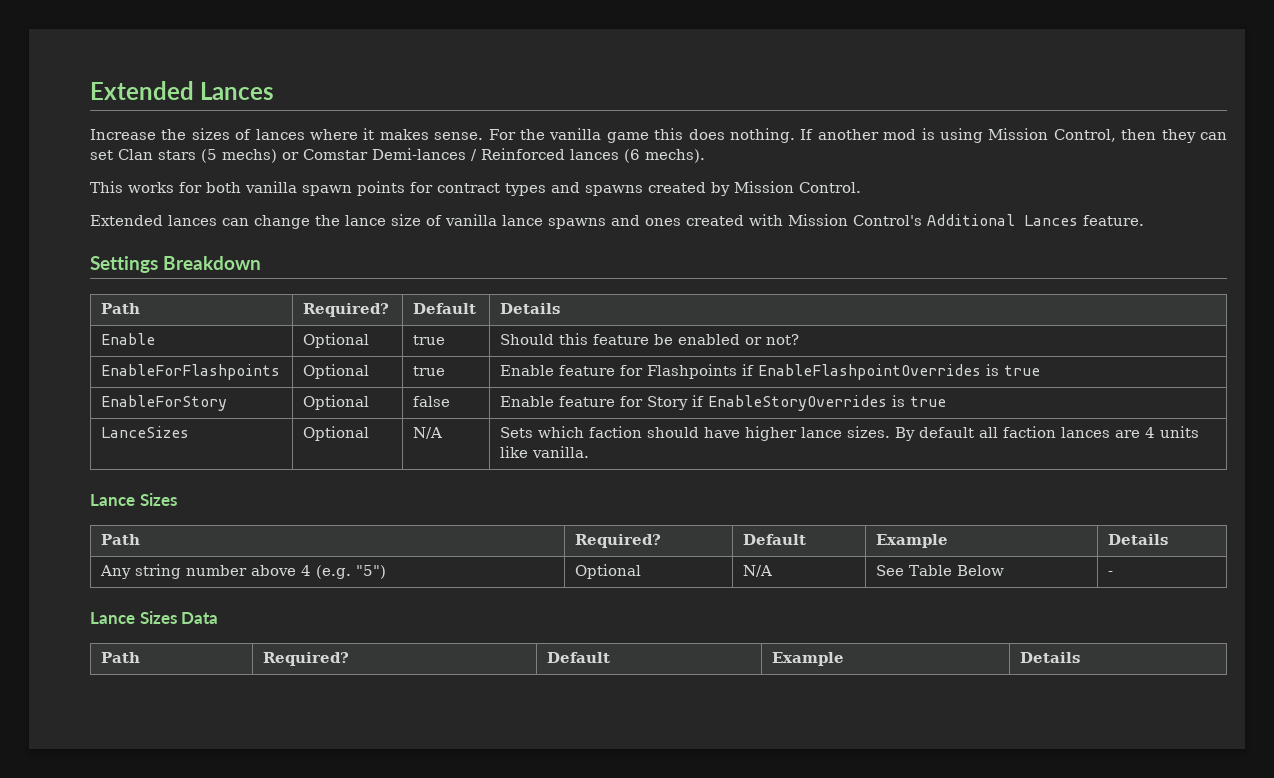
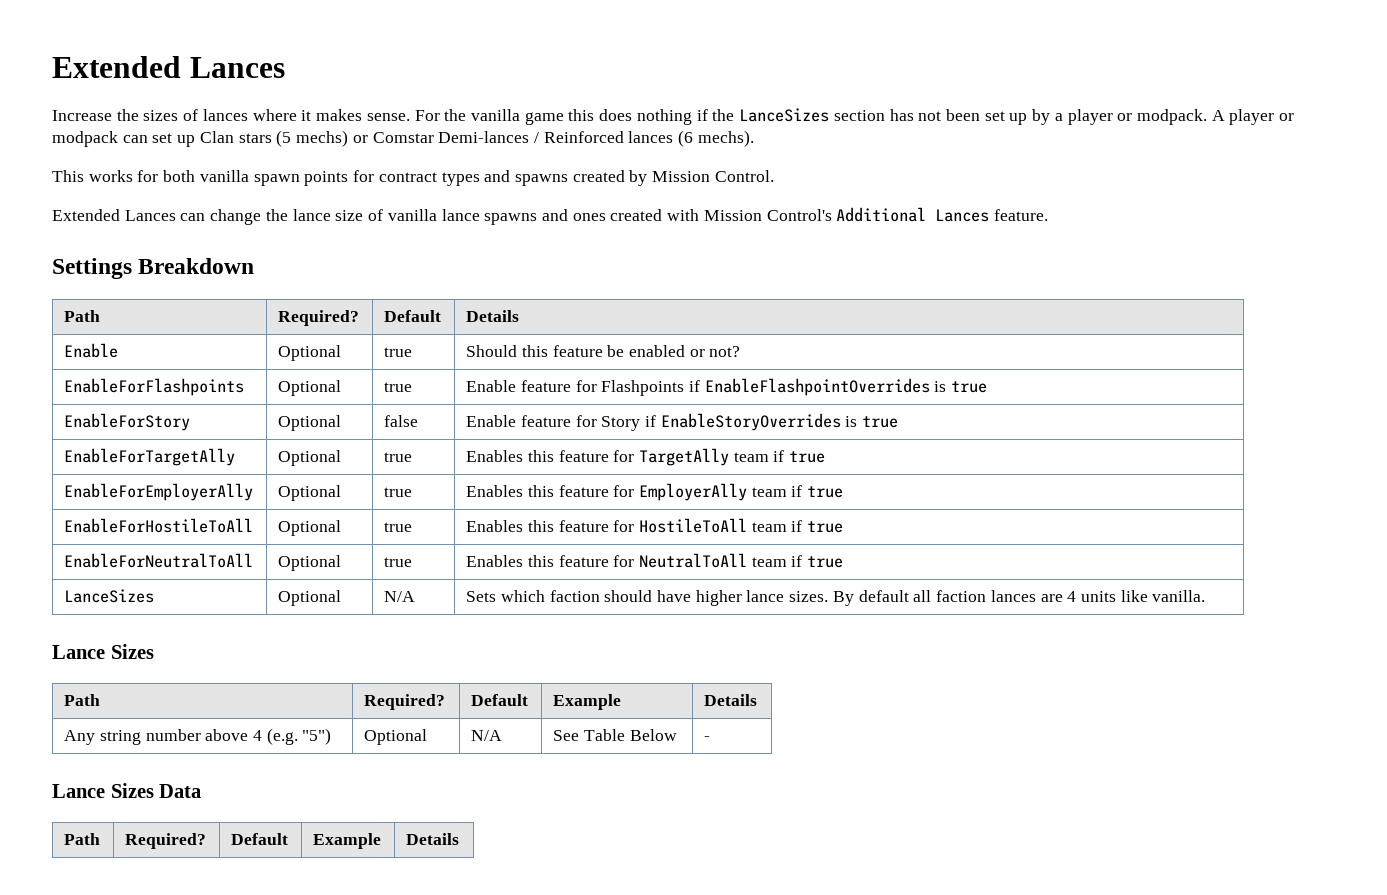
- For the vanilla game this does nothing. If another mod is using Mission Control, then they can set Clan stars (5 mechs) or Comstar Demi-lances / Reinforced lances (6 mechs).
+ For the vanilla game this does nothing if the LanceSizes section has not been set up by a player or modpack. A player or modpack can set up Clan stars (5 mechs) or Comstar Demi-lances / Reinforced lances (6 mechs).
- Extended lances can change the lance size of vanilla lance spawns and ones created with Mission Control's Additional Lances feature.
+ Extended Lances can change the lance size of vanilla lance spawns and ones created with Mission Control's Additional Lances feature.
+ EnableForTargetAlly | Optional | true | Enables this feature for TargetAlly team if true
+ EnableForEmployerAlly | Optional | true | Enables this feature for EmployerAlly team if true
+ EnableForHostileToAll | Optional | true | Enables this feature for HostileToAll team if true
+ EnableForNeutralToAll | Optional | true | Enables this feature for NeutralToAll team if true

